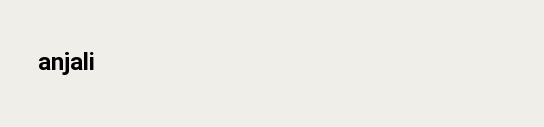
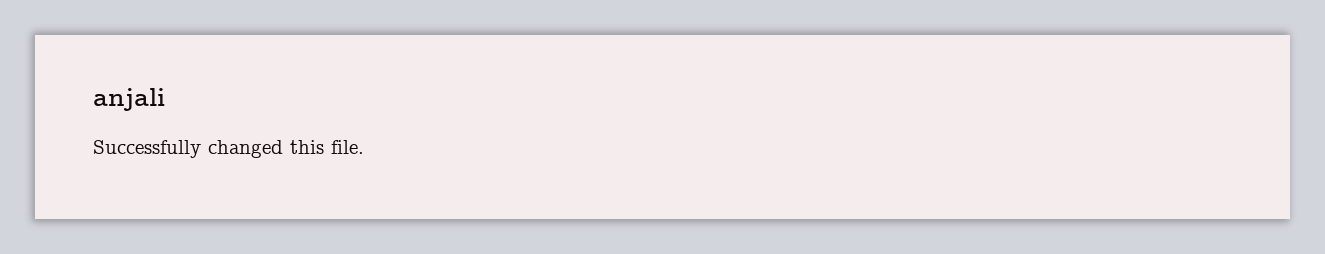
+ Successfully changed this file.

